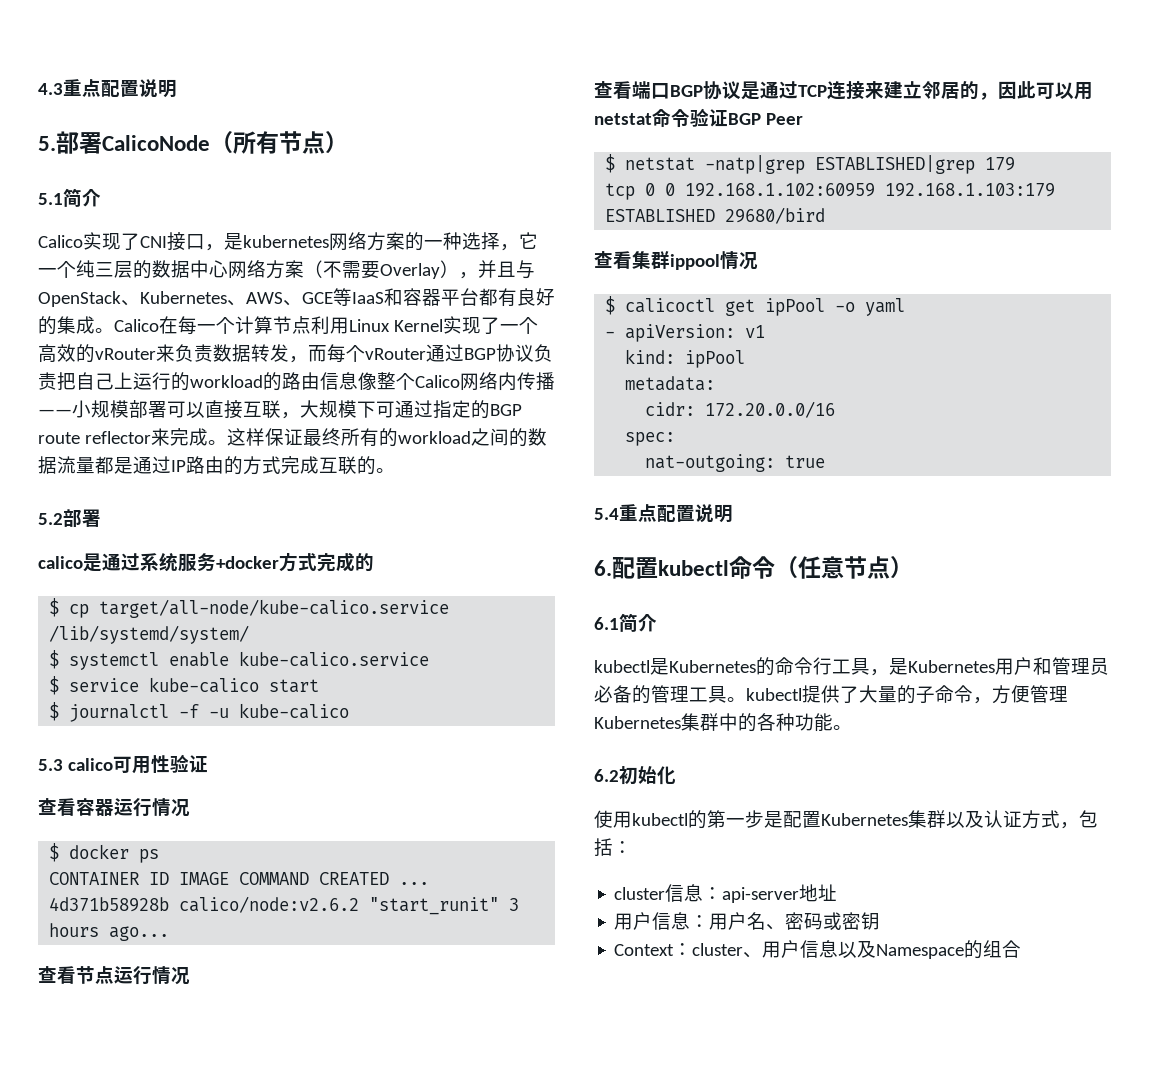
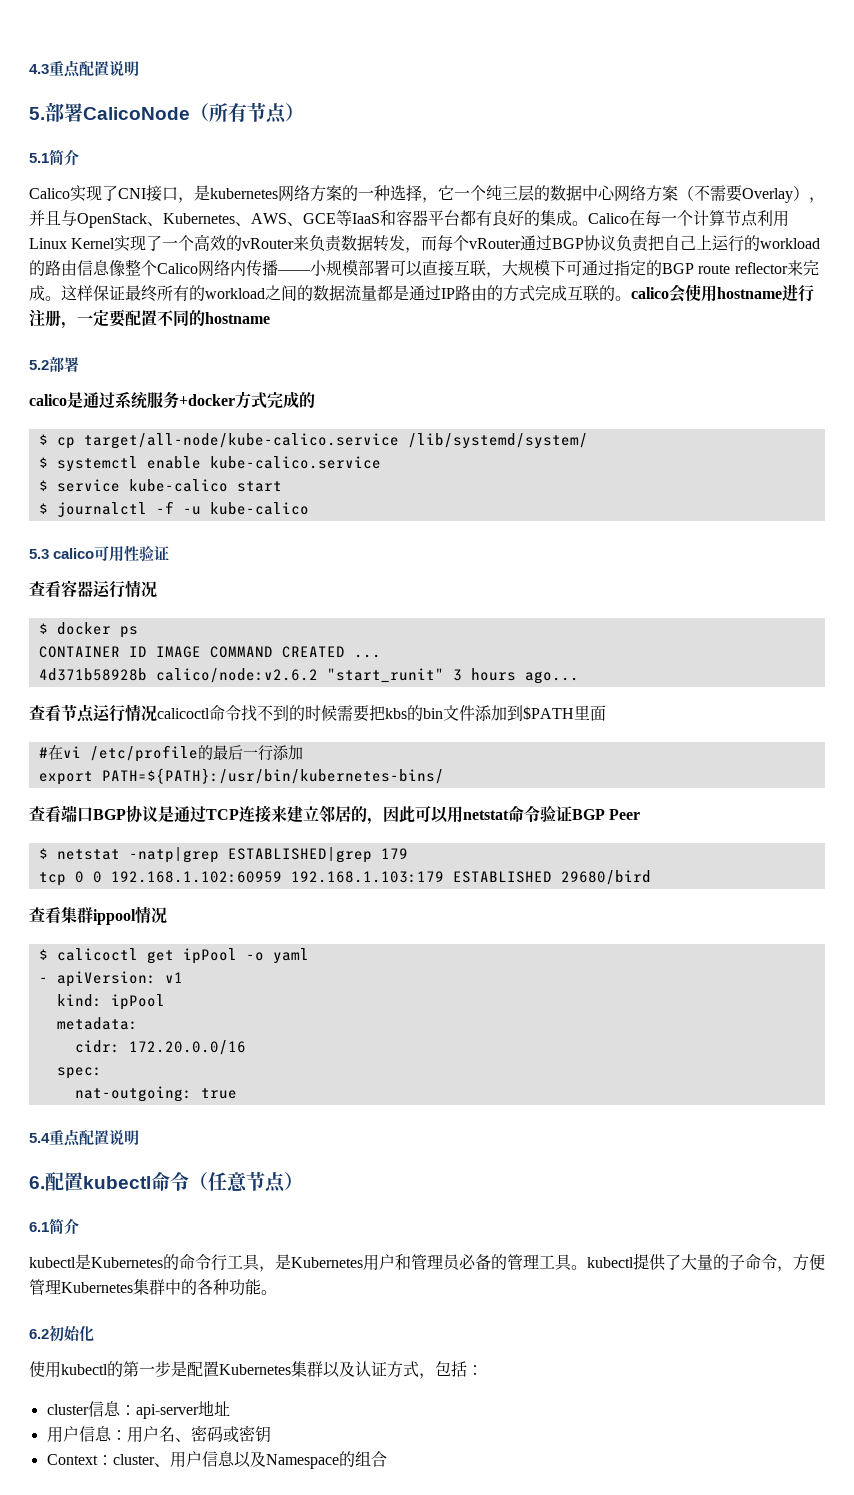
- 这样保证最终所有的workload之间的数据流量都是通过IP路由的方式完成互联的。
+ 这样保证最终所有的workload之间的数据流量都是通过IP路由的方式完成互联的。calico会使用hostname进行注册，一定要配置不同的hostname
- 查看节点运行情况
+ 查看节点运行情况calicoctl命令找不到的时候需要把kbs的bin文件添加到$PATH里面
+ #在vi /etc/profile的最后一行添加
+ export PATH=${PATH}:/usr/bin/kubernetes-bins/

